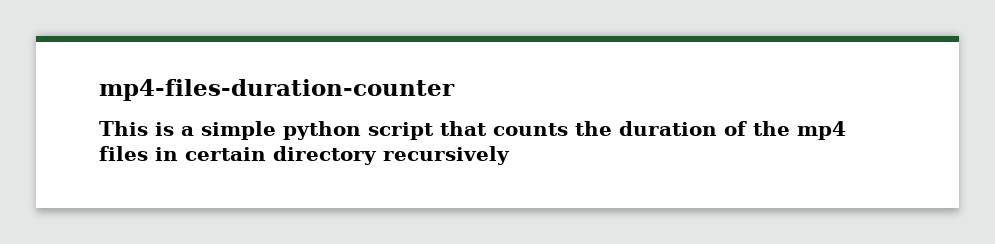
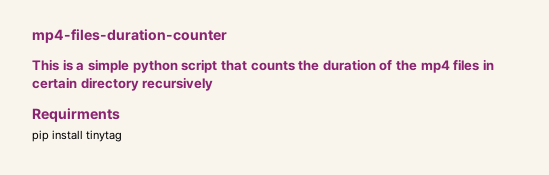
+ Requirments
+ pip install tinytag

